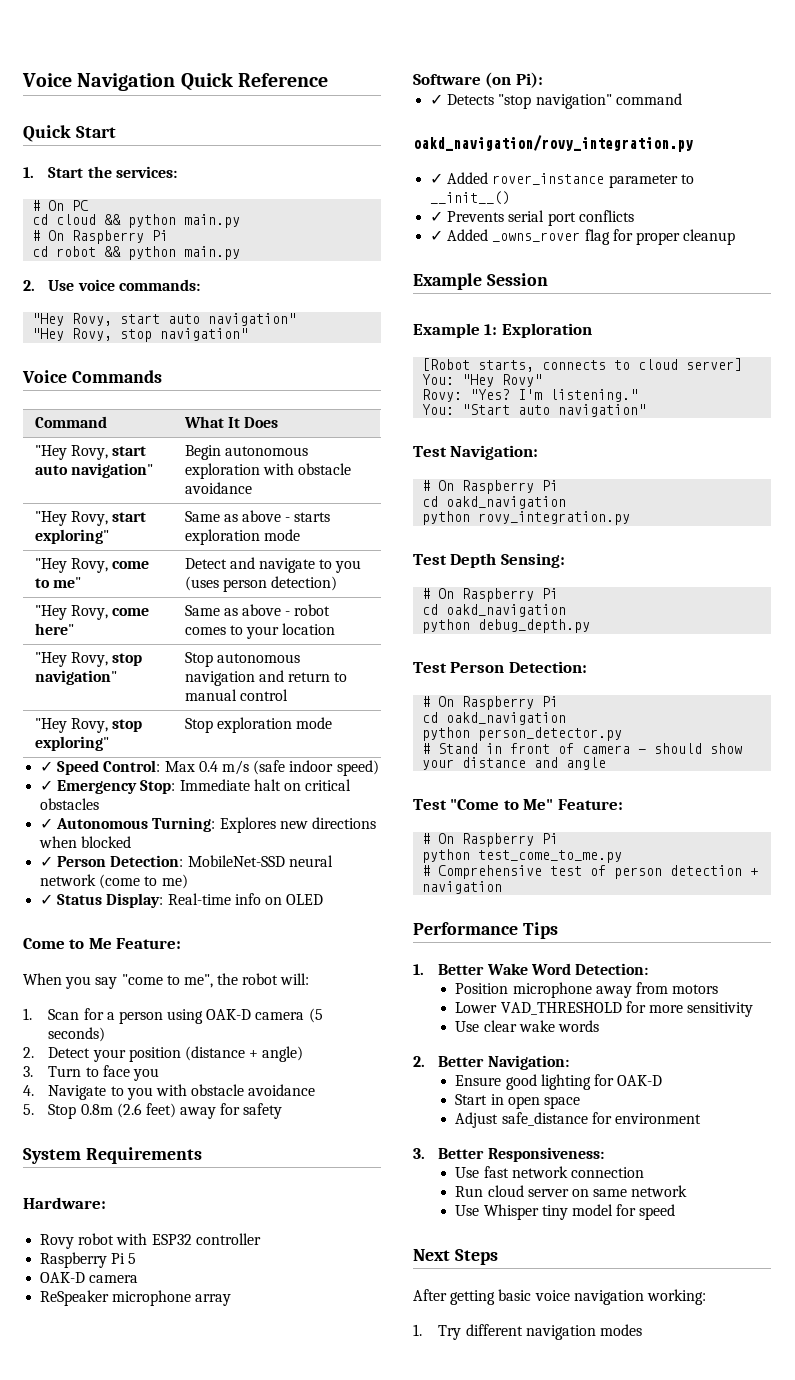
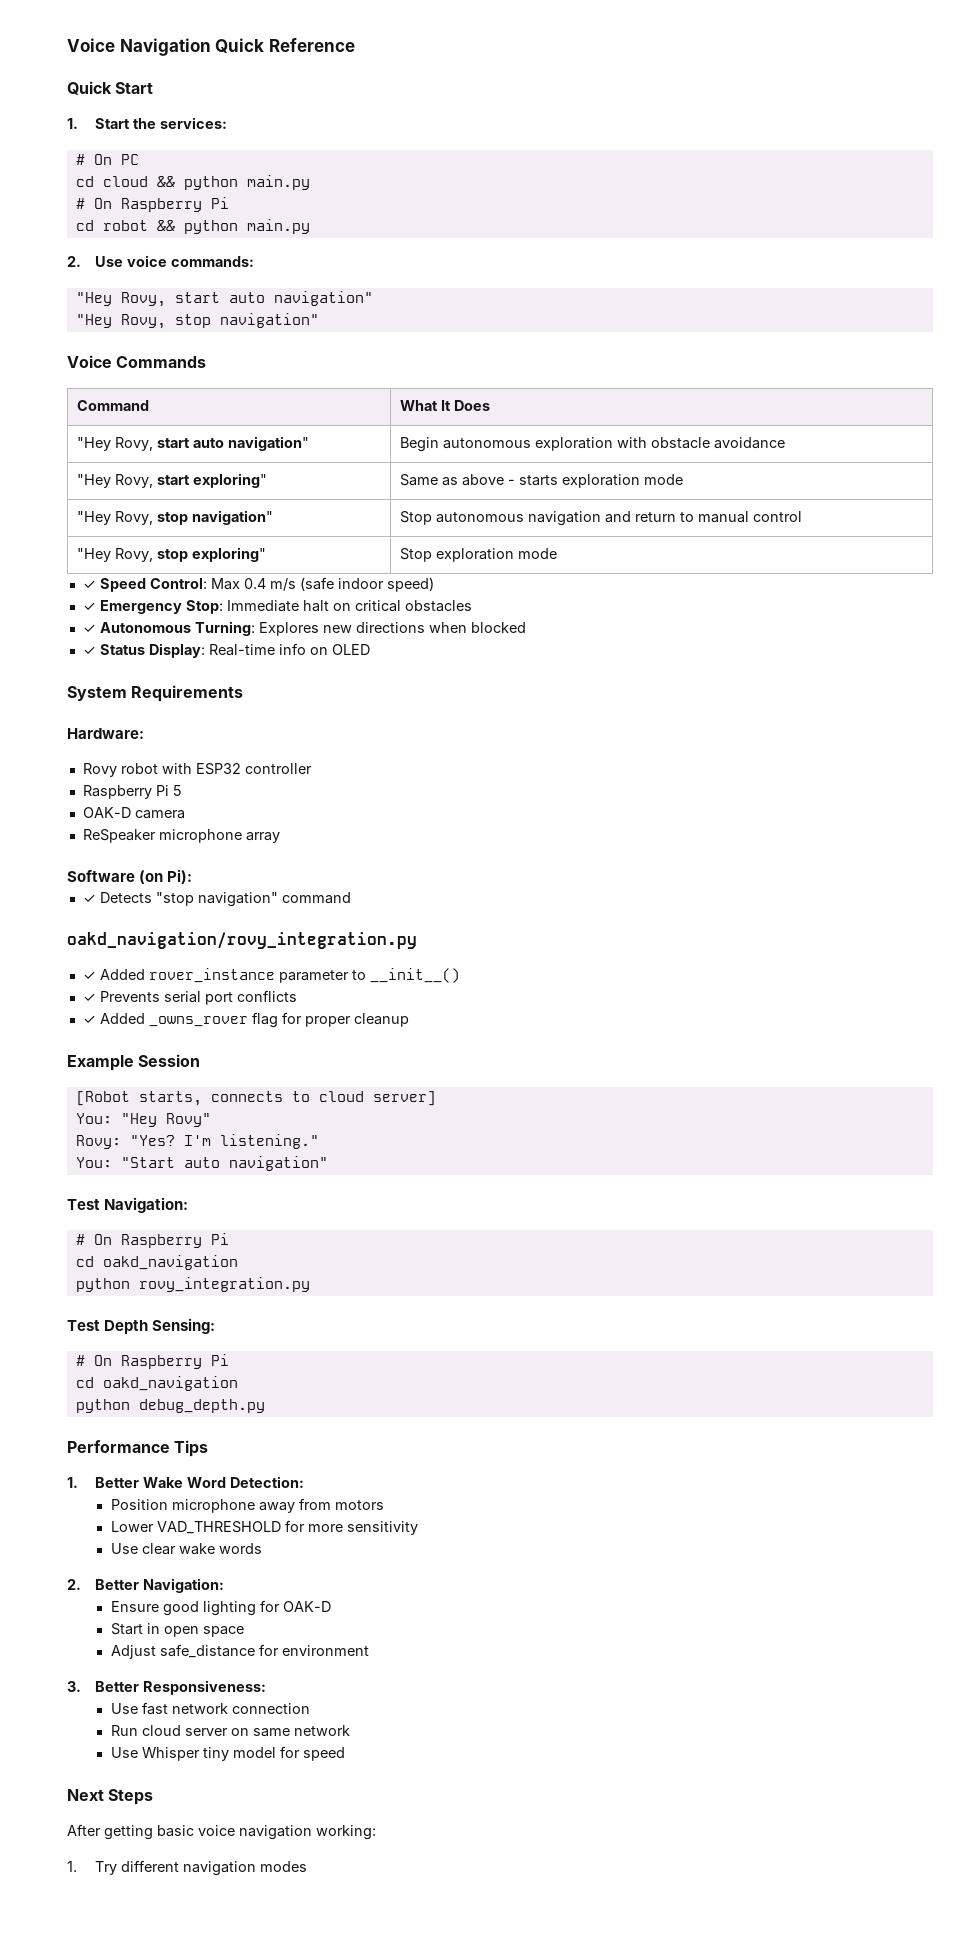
- "Hey Rovy, come to me" | Detect and navigate to you (uses person detection)
- "Hey Rovy, come here" | Same as above - robot comes to your location
- ✓ Person Detection: MobileNet-SSD neural network (come to me)
- Come to Me Feature:
- When you say "come to me", the robot will:
- 1. Scan for a person using OAK-D camera (5 seconds)
- 2. Detect your position (distance + angle)
- 3. Turn to face you
- 4. Navigate to you with obstacle avoidance
- 5. Stop 0.8m (2.6 feet) away for safety
- Example 1: Exploration
- Test Person Detection:
- # On Raspberry Pi
- cd oakd_navigation
- python person_detector.py
- # Stand in front of camera - should show your distance and angle
- Test "Come to Me" Feature:
- # On Raspberry Pi
- python test_come_to_me.py
- # Comprehensive test of person detection + navigation

